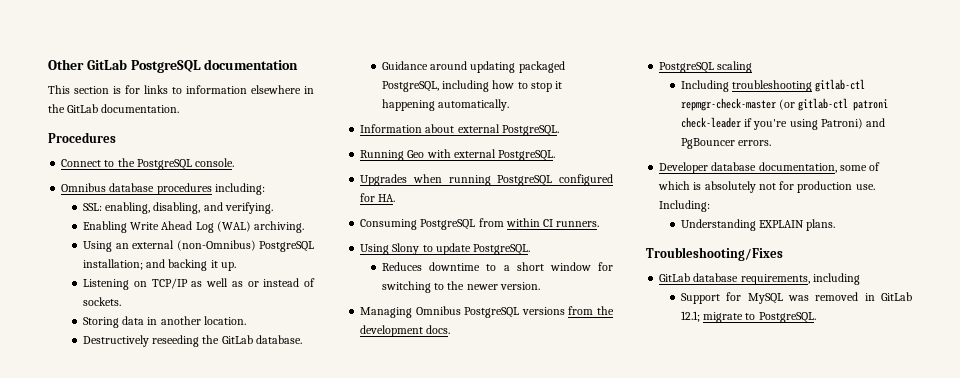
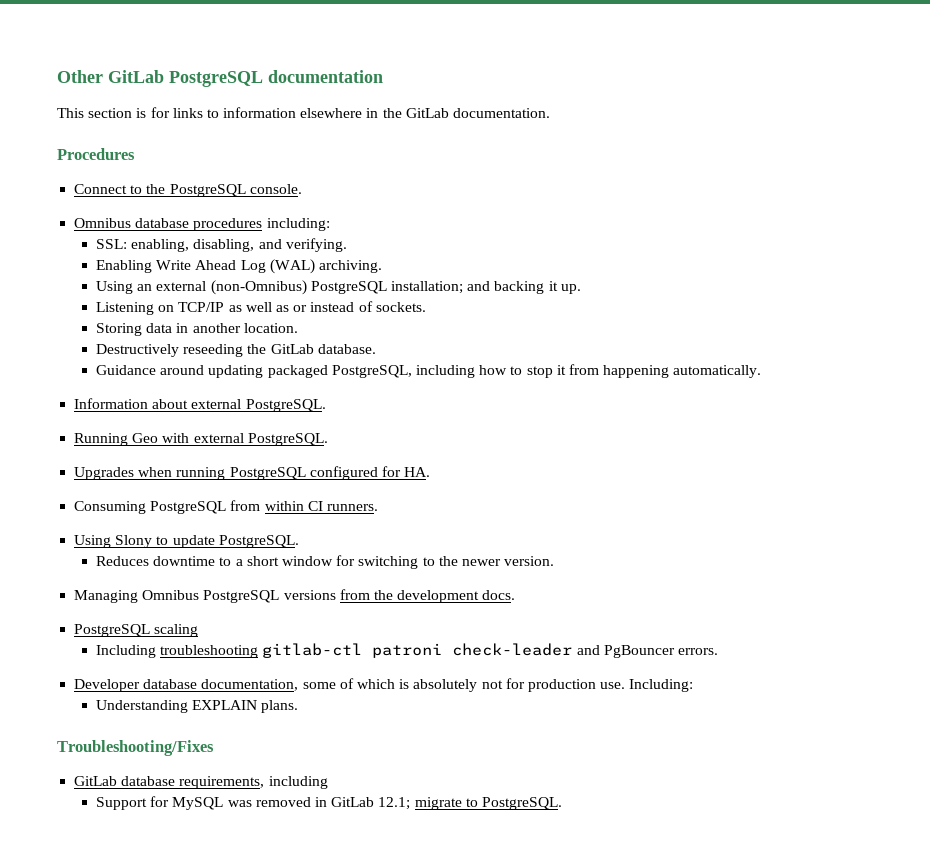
- Guidance around updating packaged PostgreSQL, including how to stop it happening automatically.
+ Guidance around updating packaged PostgreSQL, including how to stop it from happening automatically.
- Including troubleshooting gitlab-ctl repmgr-check-master (or gitlab-ctl patroni check-leader if you're using Patroni) and PgBouncer errors.
+ Including troubleshooting gitlab-ctl patroni check-leader and PgBouncer errors.

